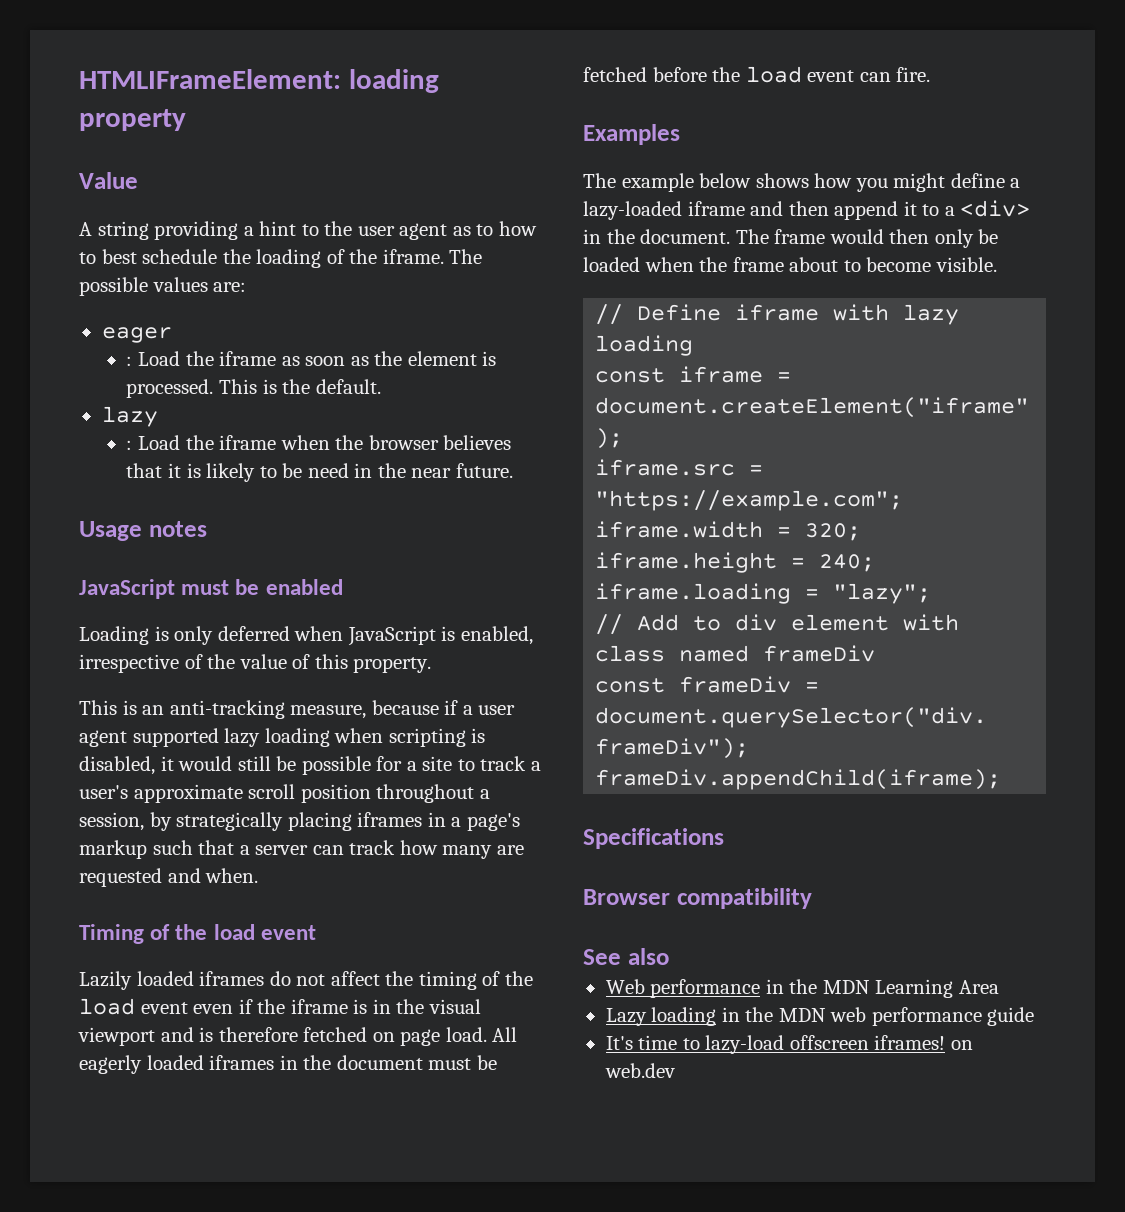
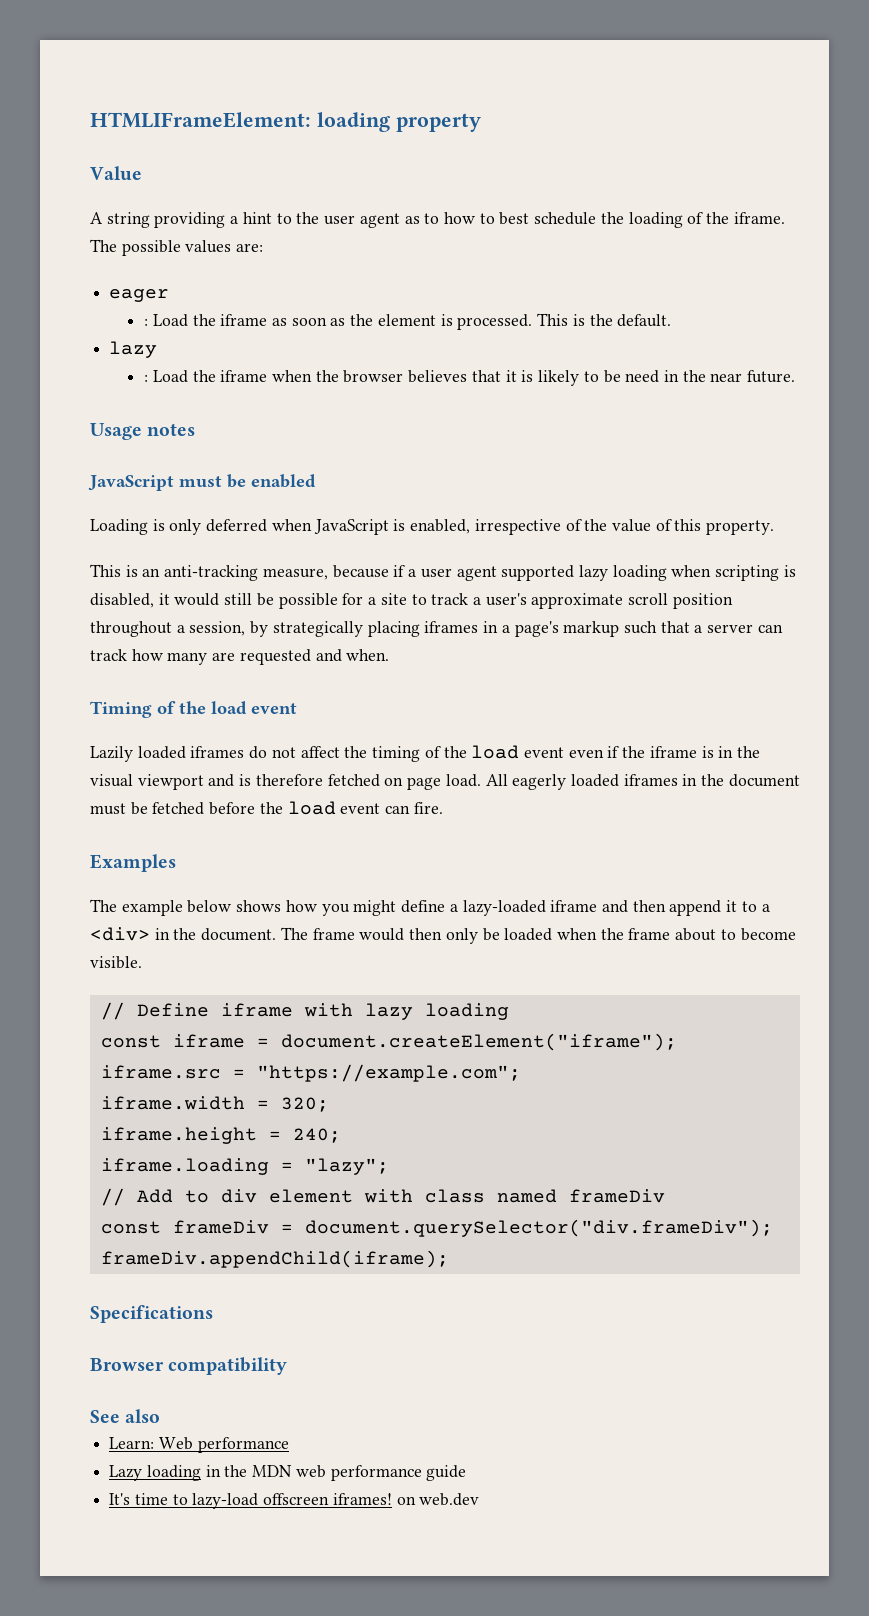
- Web performance in the MDN Learning Area
+ Learn: Web performance

